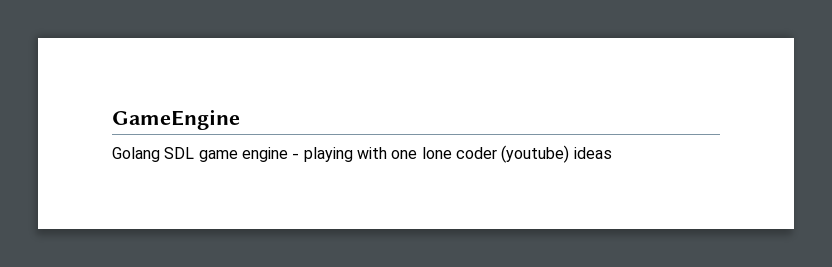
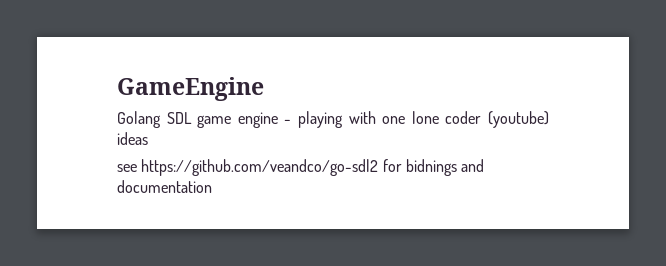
+ see https://github.com/veandco/go-sdl2 for bidnings and documentation

